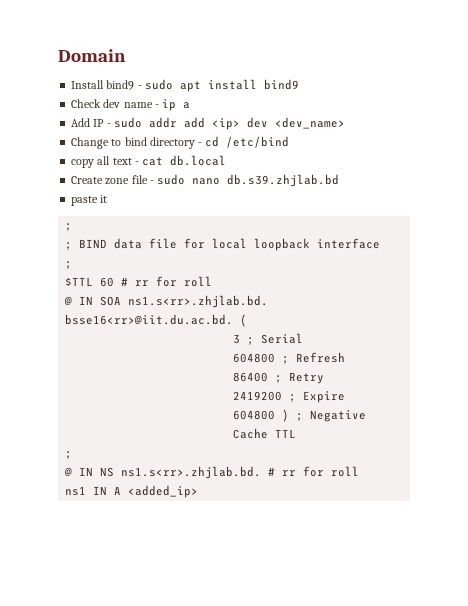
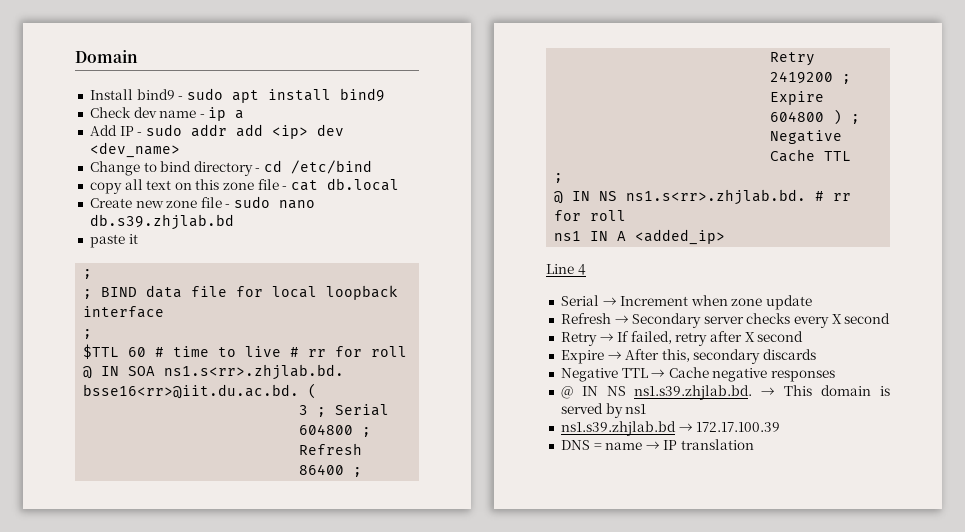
- copy all text - cat db.local
+ copy all text on this zone file - cat db.local
- Create zone file - sudo nano db.s39.zhjlab.bd
+ Create new zone file - sudo nano db.s39.zhjlab.bd
- $TTL 60 # rr for roll
+ $TTL 60 # time to live # rr for roll
+ Line 4
+ Serial → Increment when zone update
+ Refresh → Secondary server checks every X second
+ Retry → If failed, retry after X second
+ Expire → After this, secondary discards
+ Negative TTL → Cache negative responses
+ @ IN NS ns1.s39.zhjlab.bd. → This domain is served by ns1
+ ns1.s39.zhjlab.bd → 172.17.100.39
+ DNS = name → IP translation

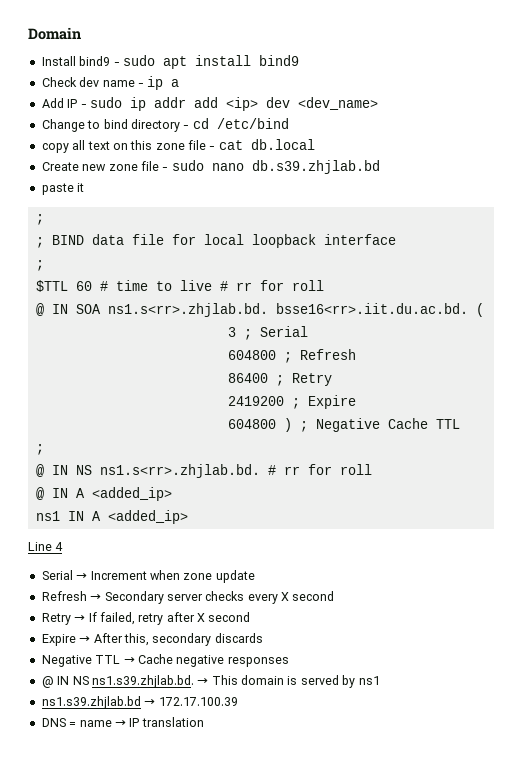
- Add IP - sudo addr add <ip> dev <dev_name>
+ Add IP - sudo ip addr add <ip> dev <dev_name>
- @ IN SOA ns1.s<rr>.zhjlab.bd. bsse16<rr>@iit.du.ac.bd. (
+ @ IN SOA ns1.s<rr>.zhjlab.bd. bsse16<rr>.iit.du.ac.bd. (
+ @ IN A <added_ip>

